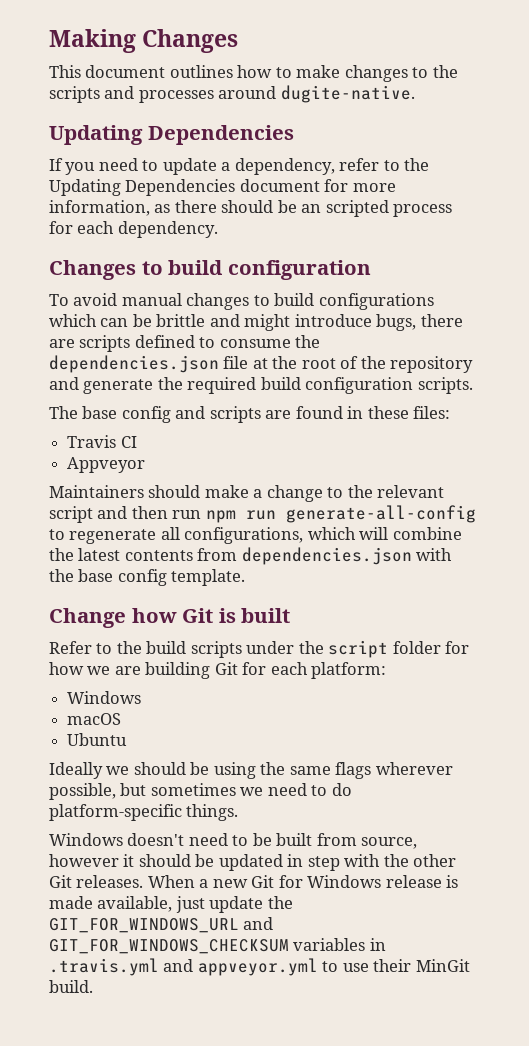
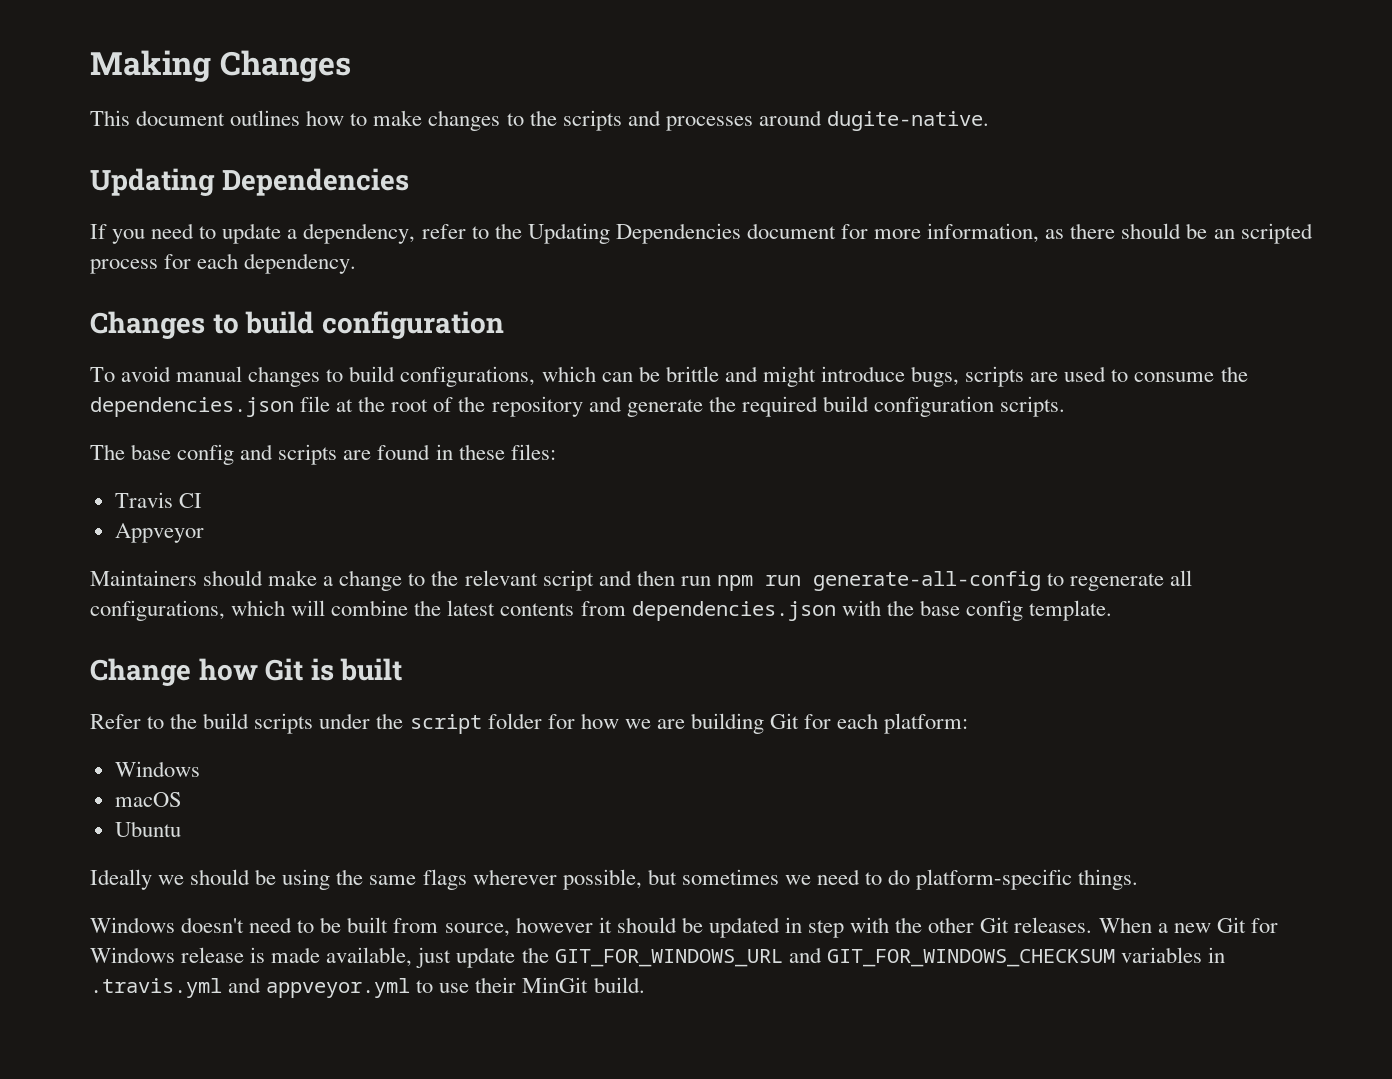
- To avoid manual changes to build configurations which can be brittle and might introduce bugs, there are scripts defined to consume the dependencies.json file at the root of the repository and generate the required build configuration scripts.
+ To avoid manual changes to build configurations, which can be brittle and might introduce bugs, scripts are used to consume the dependencies.json file at the root of the repository and generate the required build configuration scripts.

